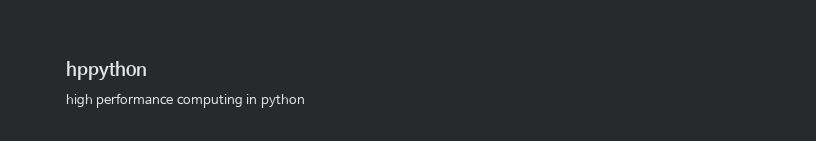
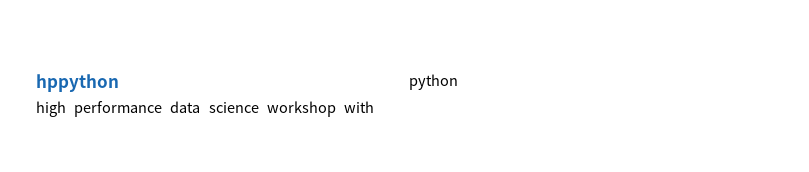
- high performance computing in python
+ high performance data science workshop with python

